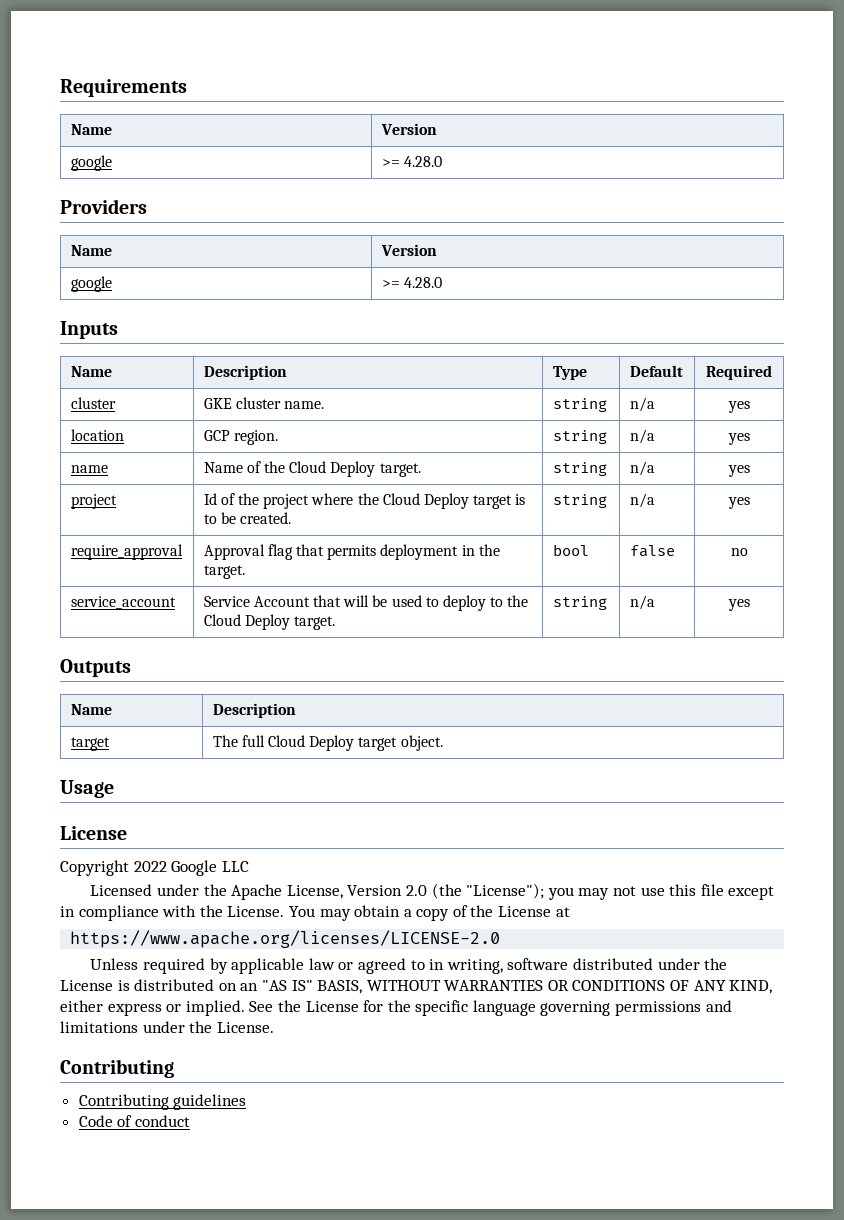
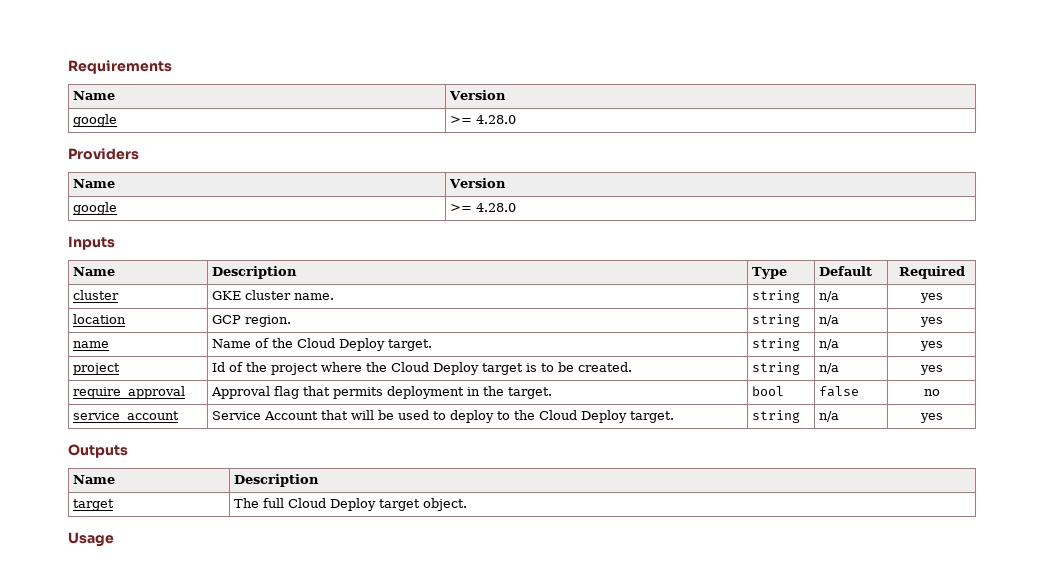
  Usage
- License
- Copyright 2022 Google LLC
- Licensed under the Apache License, Version 2.0 (the "License"); you may not use this file except in compliance with the License. You may obtain a copy of the License at
- https://www.apache.org/licenses/LICENSE-2.0
- Unless required by applicable law or agreed to in writing, software distributed under the License is distributed on an "AS IS" BASIS, WITHOUT WARRANTIES OR CONDITIONS OF ANY KIND, either express or implied. See the License for the specific language governing permissions and limitations under the License.
- Contributing
- Contributing guidelines
- Code of conduct

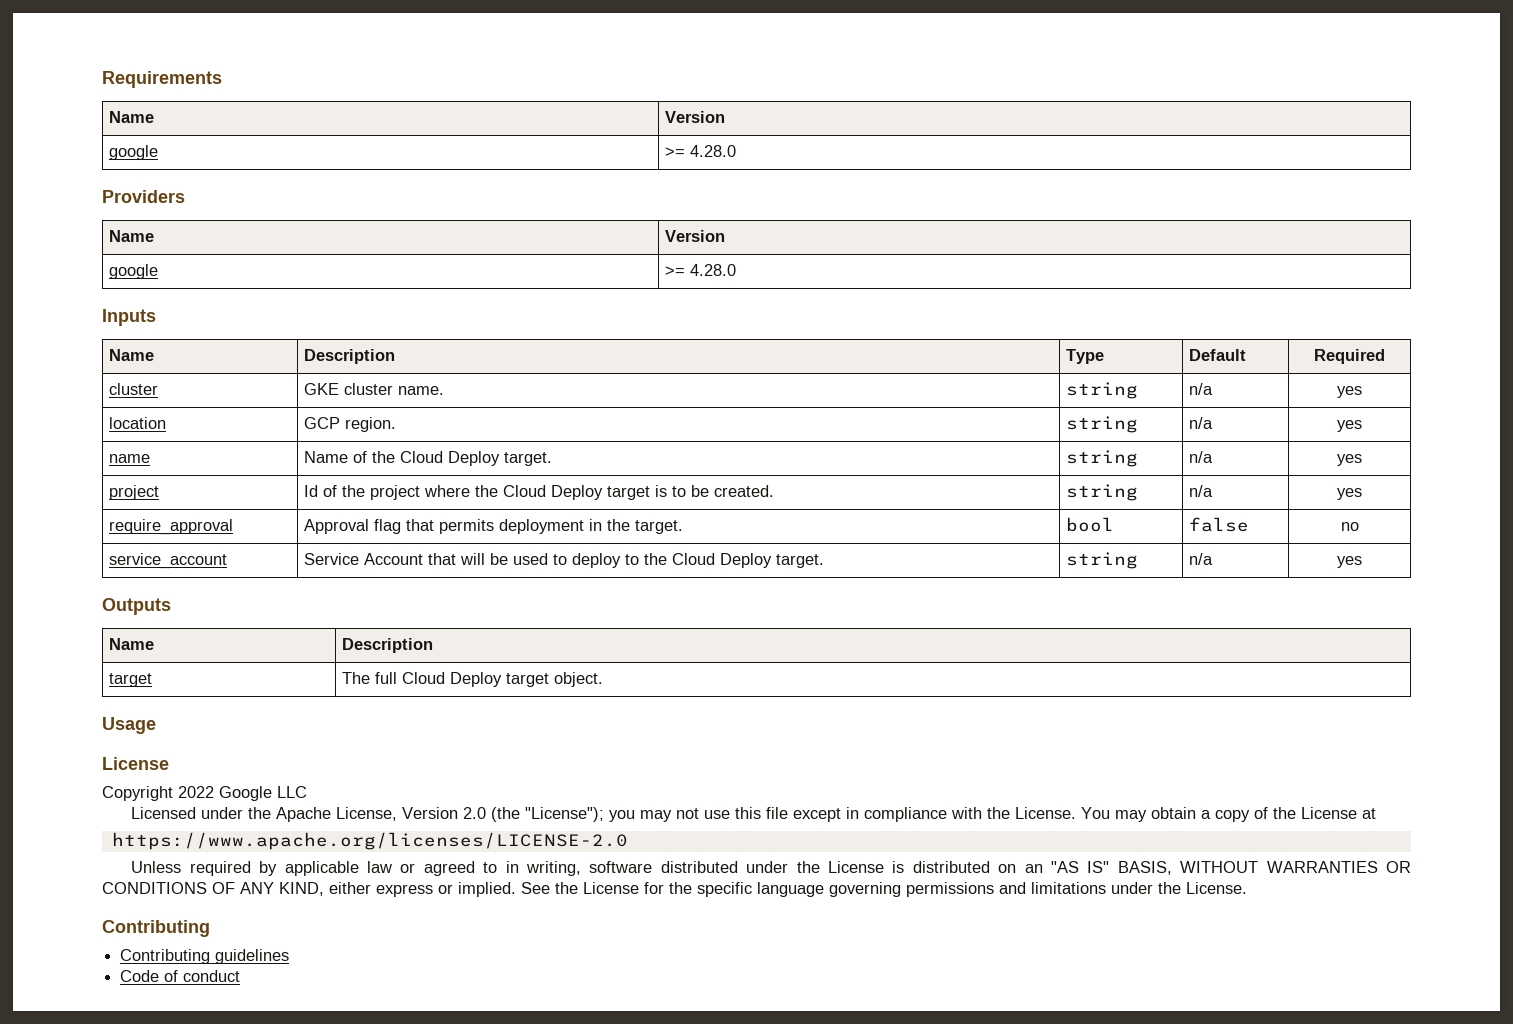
  Usage
+ License
+ Copyright 2022 Google LLC
+ Licensed under the Apache License, Version 2.0 (the "License"); you may not use this file except in compliance with the License. You may obtain a copy of the License at
+ https://www.apache.org/licenses/LICENSE-2.0
+ Unless required by applicable law or agreed to in writing, software distributed under the License is distributed on an "AS IS" BASIS, WITHOUT WARRANTIES OR CONDITIONS OF ANY KIND, either express or implied. See the License for the specific language governing permissions and limitations under the License.
+ Contributing
+ Contributing guidelines
+ Code of conduct

